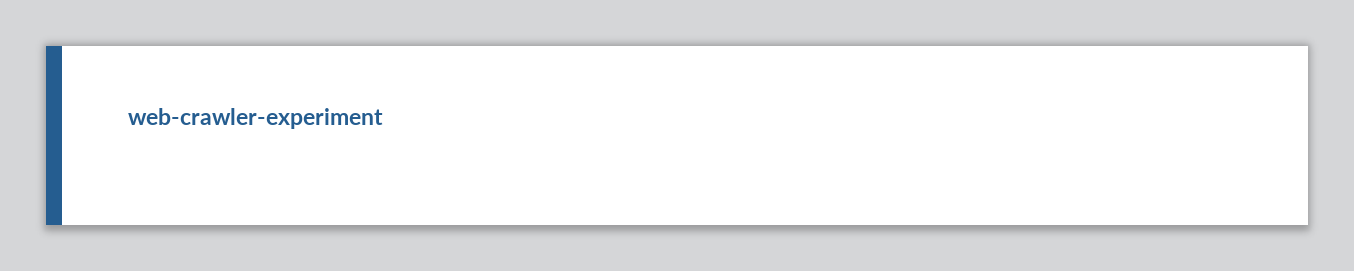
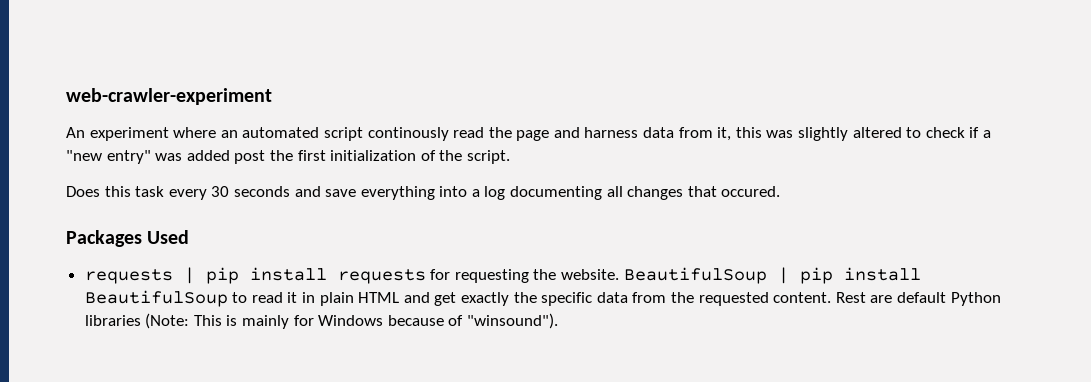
+ An experiment where an automated script continously read the page and harness data from it, this was slightly altered to check if a "new entry" was added post the first initialization of the script.
+ Does this task every 30 seconds and save everything into a log documenting all changes that occured.
+ Packages Used
+ requests | pip install requests for requesting the website. BeautifulSoup | pip install BeautifulSoup to read it in plain HTML and get exactly the specific data from the requested content. Rest are default Python libraries (Note: This is mainly for Windows because of "winsound").

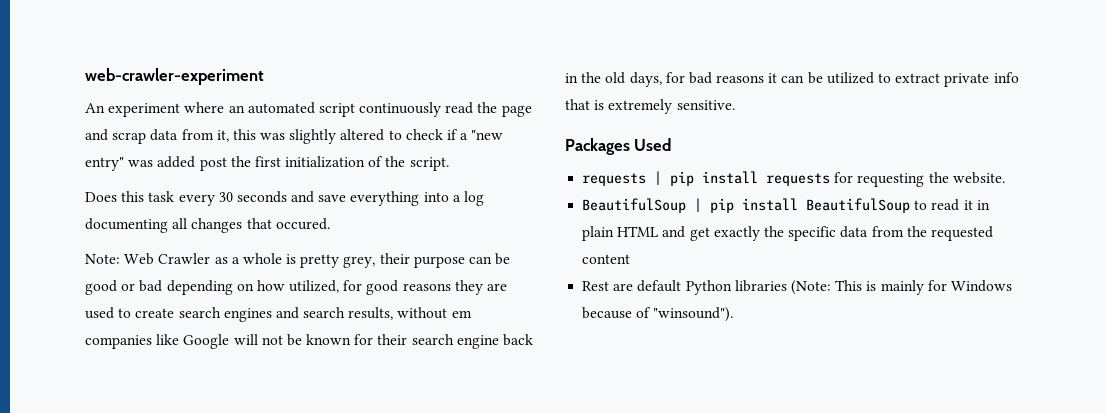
- An experiment where an automated script continously read the page and harness data from it, this was slightly altered to check if a "new entry" was added post the first initialization of the script.
+ An experiment where an automated script continuously read the page and scrap data from it, this was slightly altered to check if a "new entry" was added post the first initialization of the script.
+ Note: Web Crawler as a whole is pretty grey, their purpose can be good or bad depending on how utilized, for good reasons they are used to create search engines and search results, without em companies like Google will not be known for their search engine back in the old days, for bad reasons it can be utilized to extract private info that is extremely sensitive.
- requests | pip install requests for requesting the website. BeautifulSoup | pip install BeautifulSoup to read it in plain HTML and get exactly the specific data from the requested content. Rest are default Python libraries (Note: This is mainly for Windows because of "winsound").
+ requests | pip install requests for requesting the website.
+ BeautifulSoup | pip install BeautifulSoup to read it in plain HTML and get exactly the specific data from the requested content
+ Rest are default Python libraries (Note: This is mainly for Windows because of "winsound").

